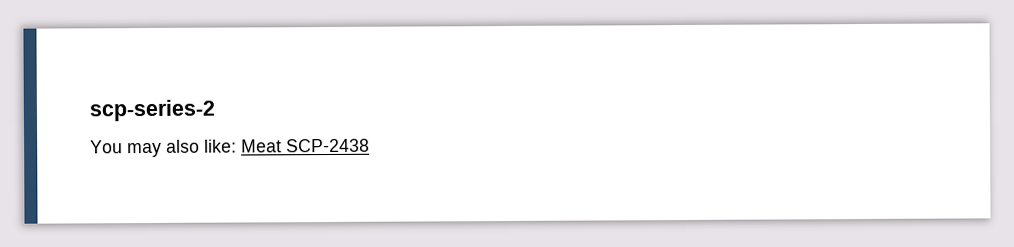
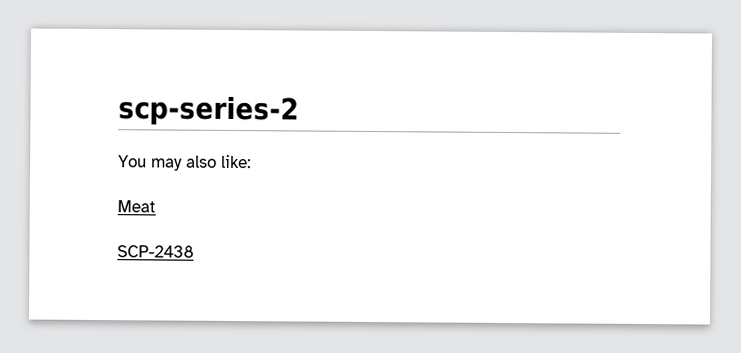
- You may also like: Meat SCP-2438
+ You may also like:
+ Meat
+ SCP-2438

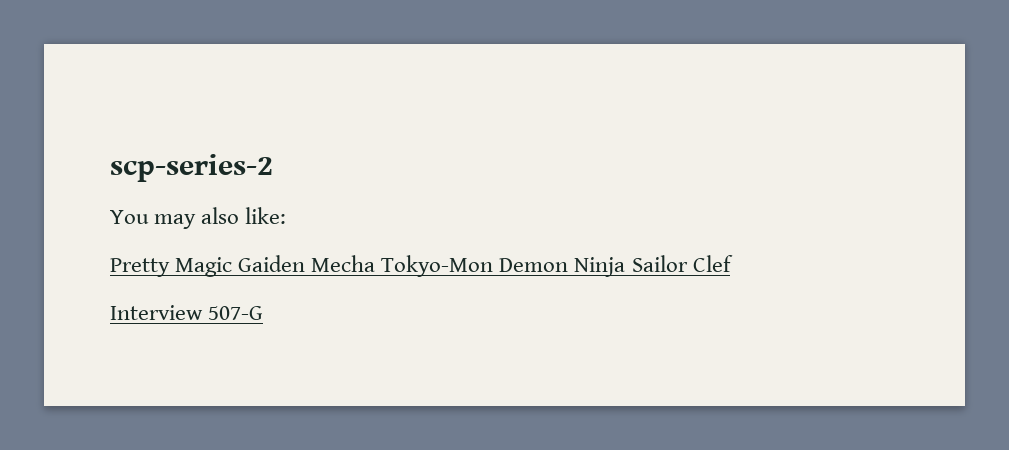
- Meat
- SCP-2438
+ Pretty Magic Gaiden Mecha Tokyo-Mon Demon Ninja Sailor Clef
+ Interview 507-G

